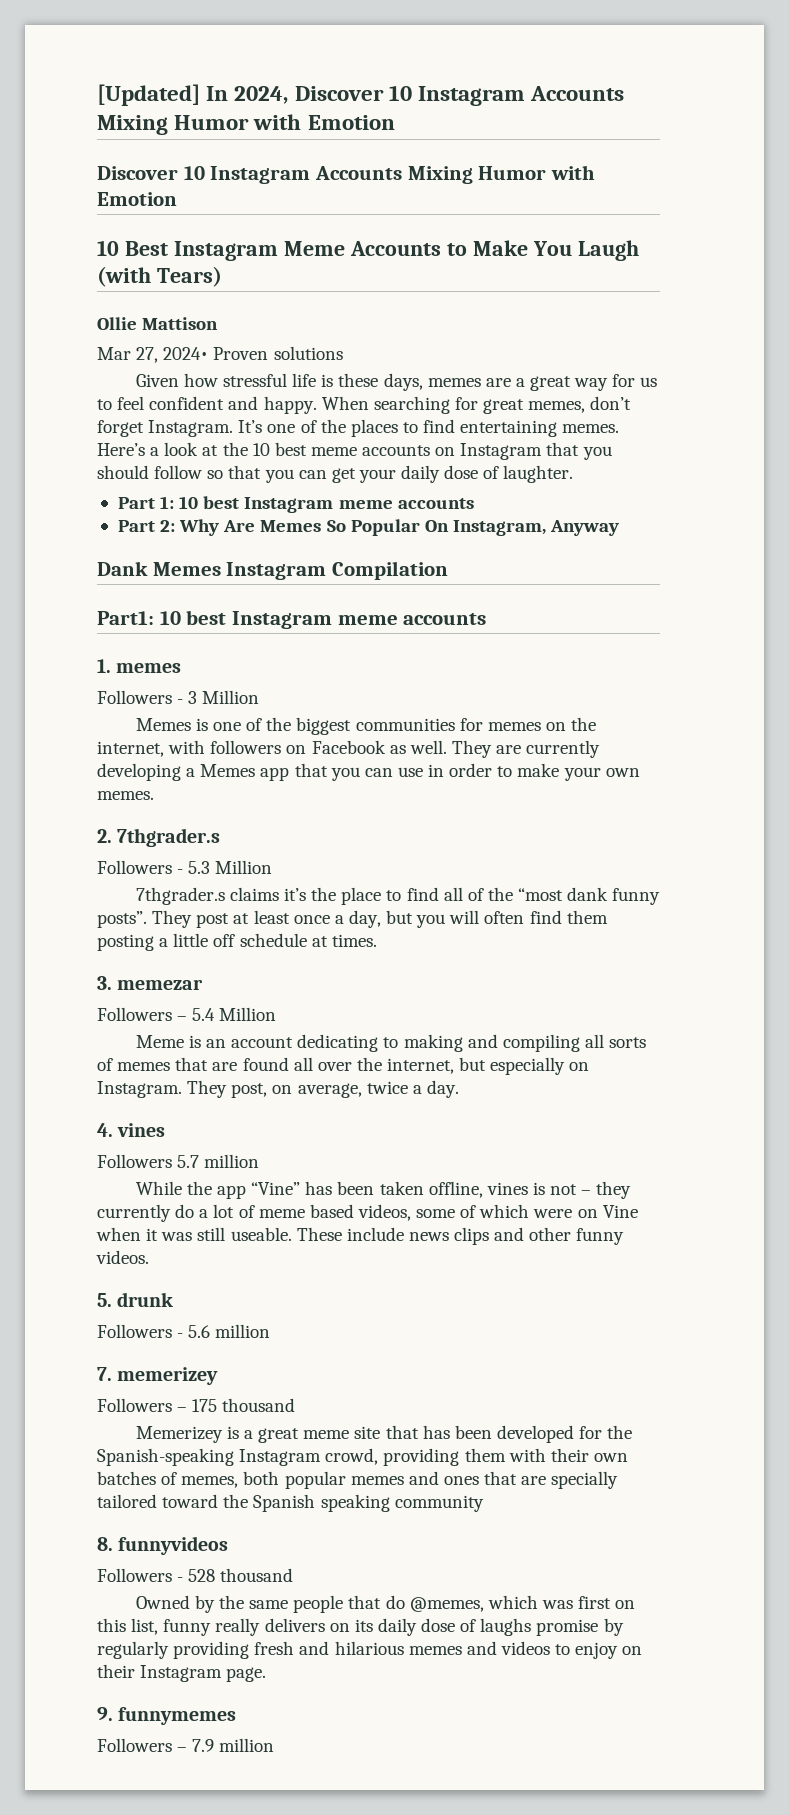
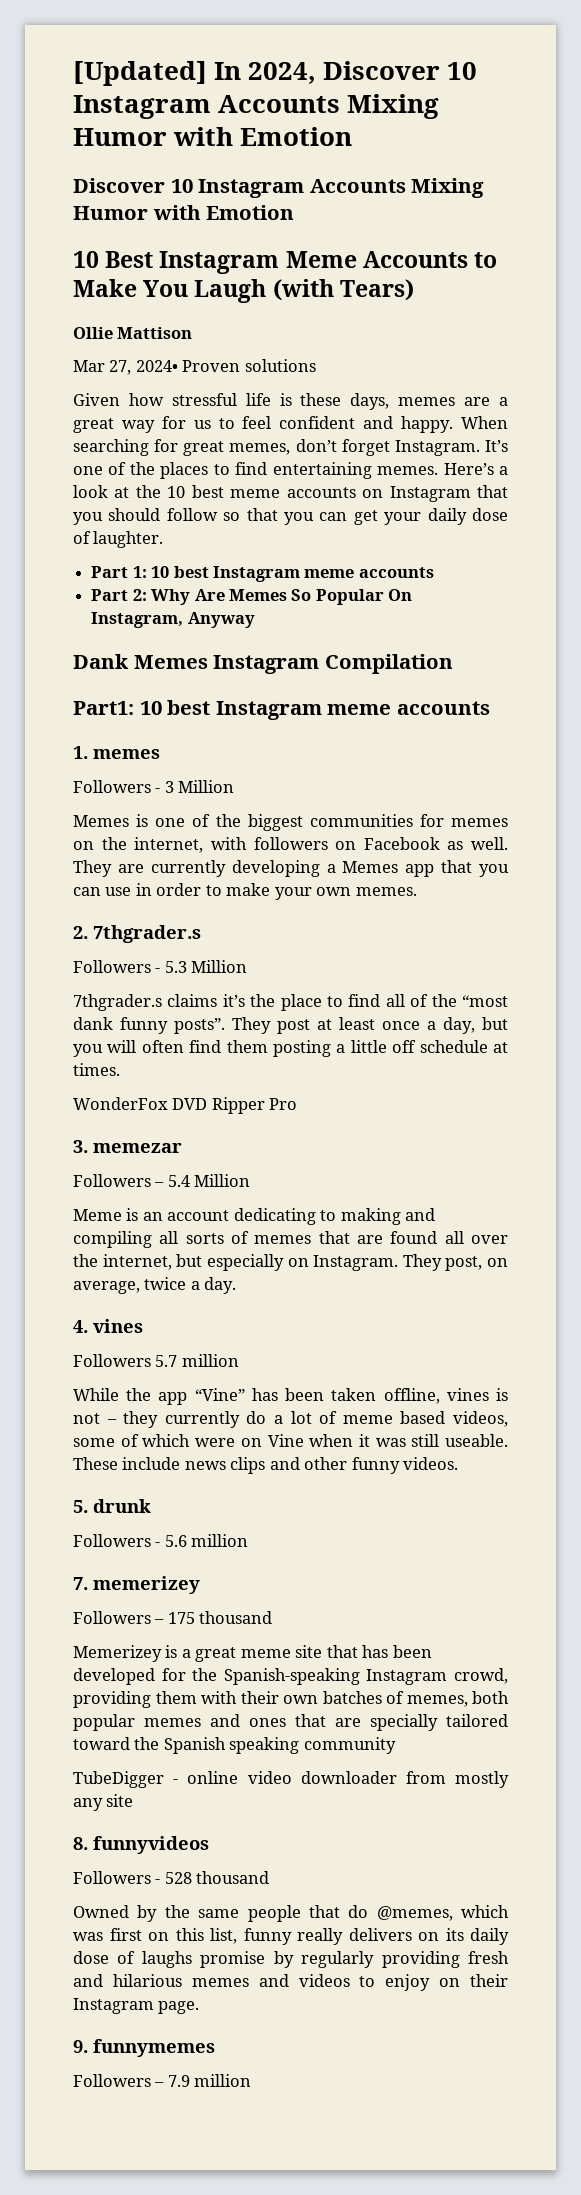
+ WonderFox DVD Ripper Pro
+ TubeDigger - online video downloader from mostly any site

